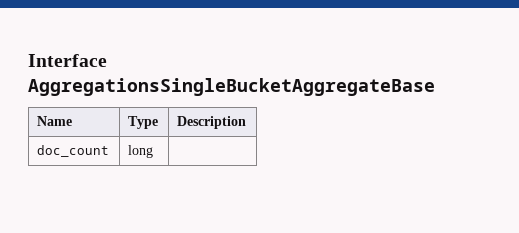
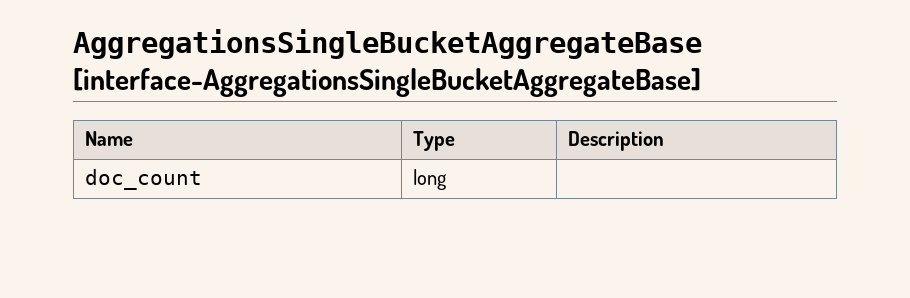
- Interface AggregationsSingleBucketAggregateBase
+ AggregationsSingleBucketAggregateBase [interface-AggregationsSingleBucketAggregateBase]

